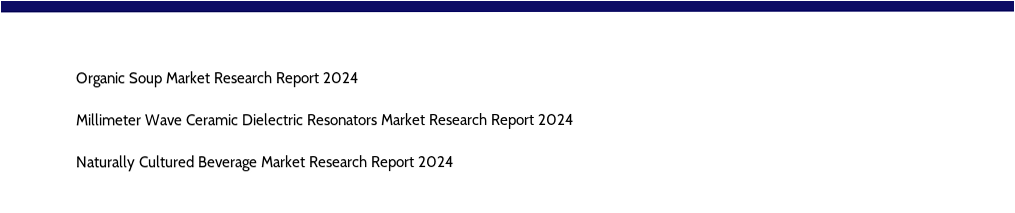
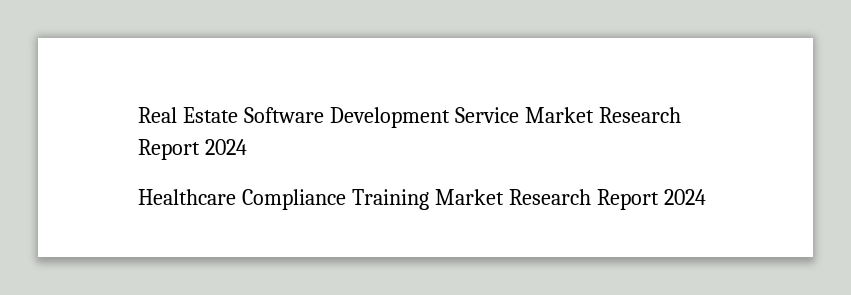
- Organic Soup Market Research Report 2024
- Millimeter Wave Ceramic Dielectric Resonators Market Research Report 2024
- Naturally Cultured Beverage Market Research Report 2024
+ Real Estate Software Development Service Market Research Report 2024
+ Healthcare Compliance Training Market Research Report 2024

